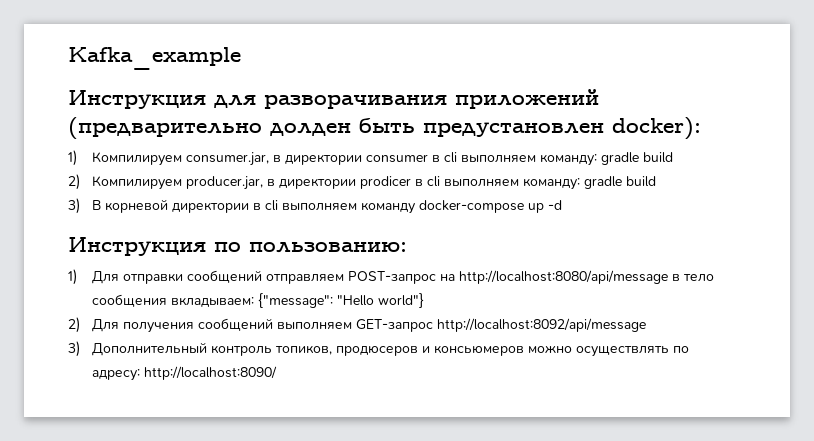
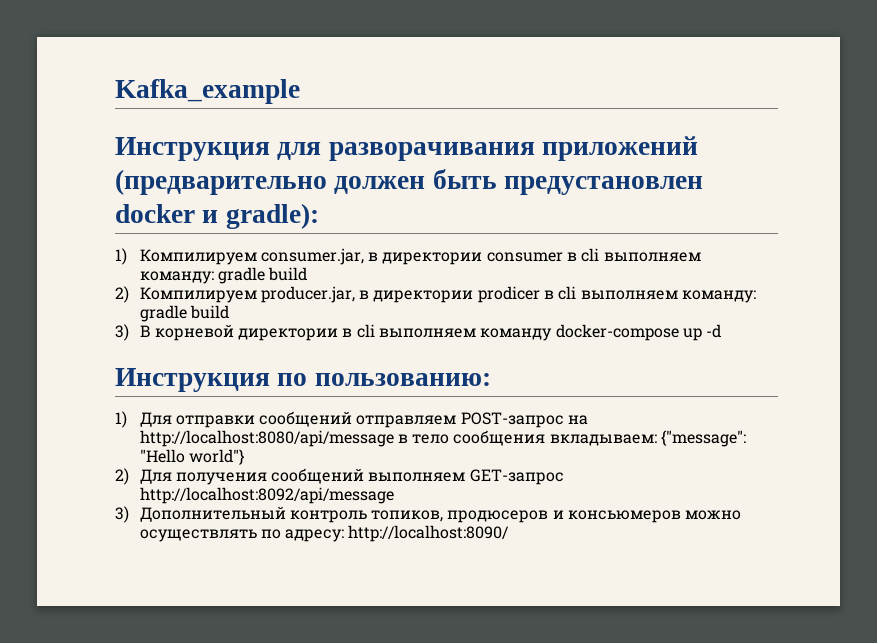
- Инструкция для разворачивания приложений (предварительно долден быть предустановлен docker):
+ Инструкция для разворачивания приложений (предварительно должен быть предустановлен docker и gradle):

